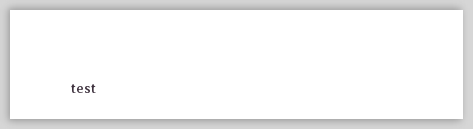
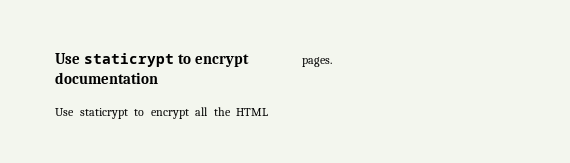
- test
+ Use staticrypt to encrypt documentation
+ Use staticrypt to encrypt all the HTML pages.

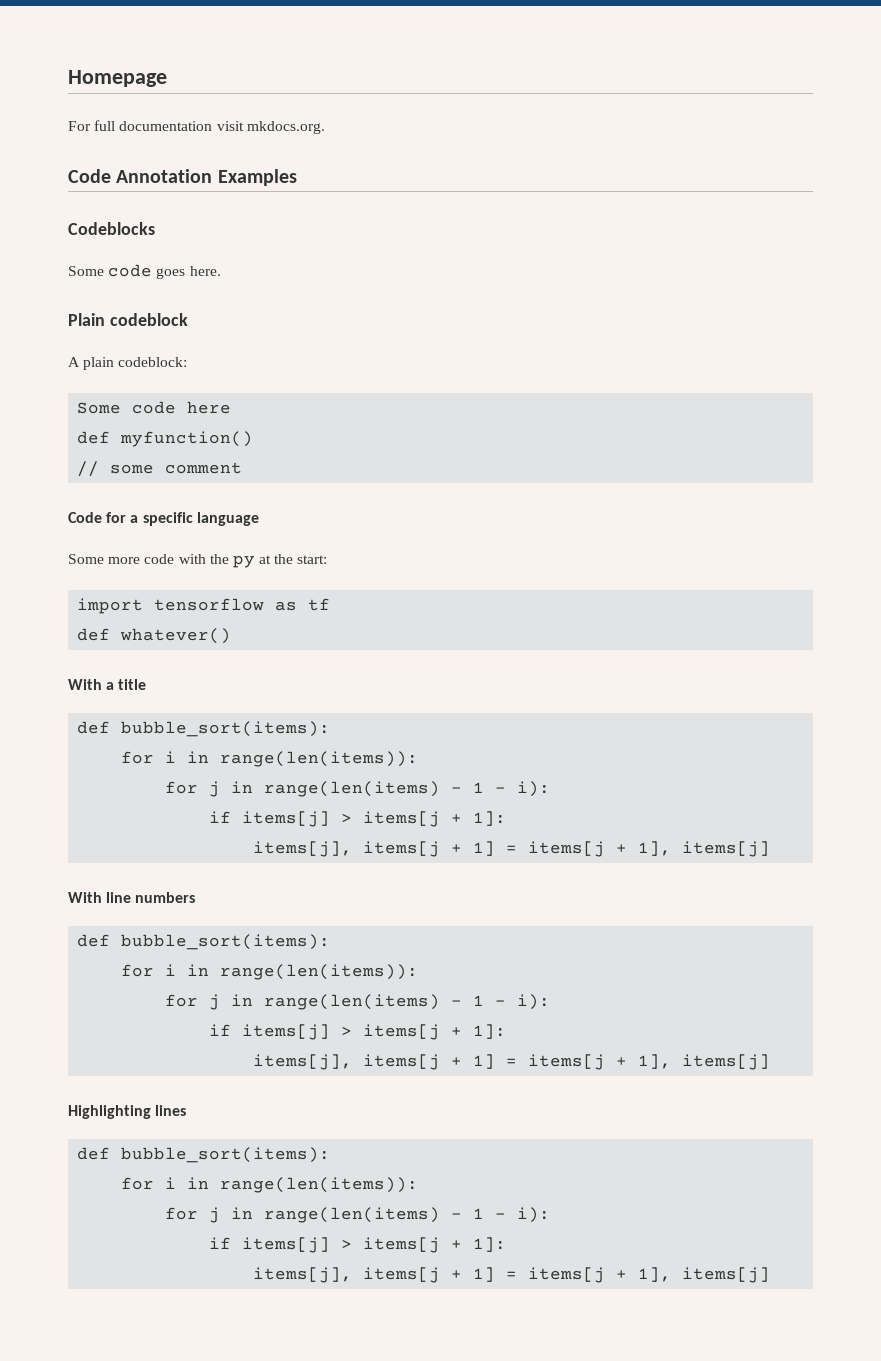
- Use staticrypt to encrypt documentation
- Use staticrypt to encrypt all the HTML pages.
+ Homepage
+ For full documentation visit mkdocs.org.
+ Code Annotation Examples
+ Codeblocks
+ Some code goes here.
+ Plain codeblock
+ A plain codeblock:
+ Some code here
+ def myfunction()
+ // some comment
+ Code for a specific language
+ Some more code with the py at the start:
+ import tensorflow as tf
+ def whatever()
+ With a title
+ def bubble_sort(items):
+ for i in range(len(items)):
+ for j in range(len(items) - 1 - i):
+ if items[j] > items[j + 1]:
+ items[j], items[j + 1] = items[j + 1], items[j]
+ With line numbers
+ def bubble_sort(items):
+ for i in range(len(items)):
+ for j in range(len(items) - 1 - i):
+ if items[j] > items[j + 1]:
+ items[j], items[j + 1] = items[j + 1], items[j]
+ Highlighting lines
+ def bubble_sort(items):
+ for i in range(len(items)):
+ for j in range(len(items) - 1 - i):
+ if items[j] > items[j + 1]:
+ items[j], items[j + 1] = items[j + 1], items[j]

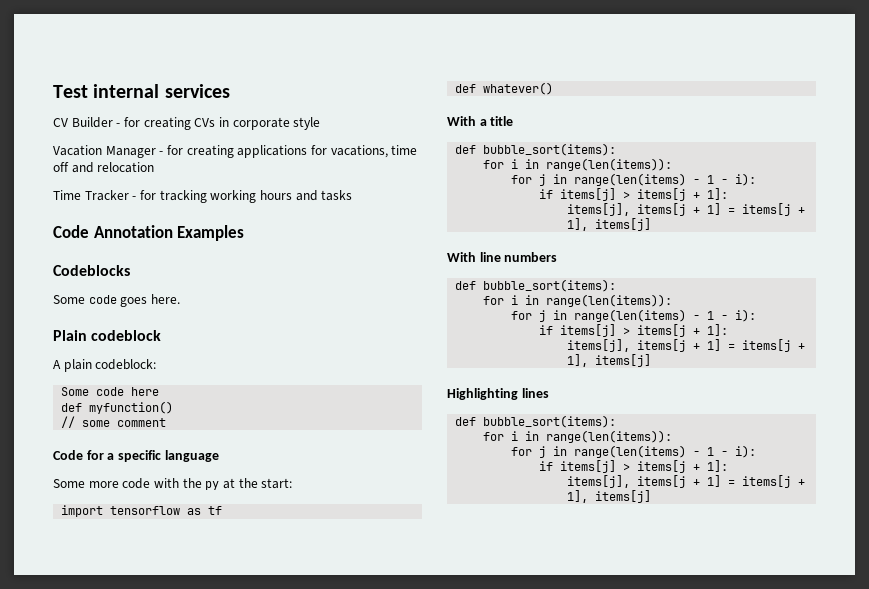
- Homepage
- For full documentation visit mkdocs.org.
+ Test internal services
+ СV Builder - for creating CVs in corporate style
+ Vacation Manager - for creating applications for vacations, time off and relocation
+ Time Tracker - for tracking working hours and tasks

